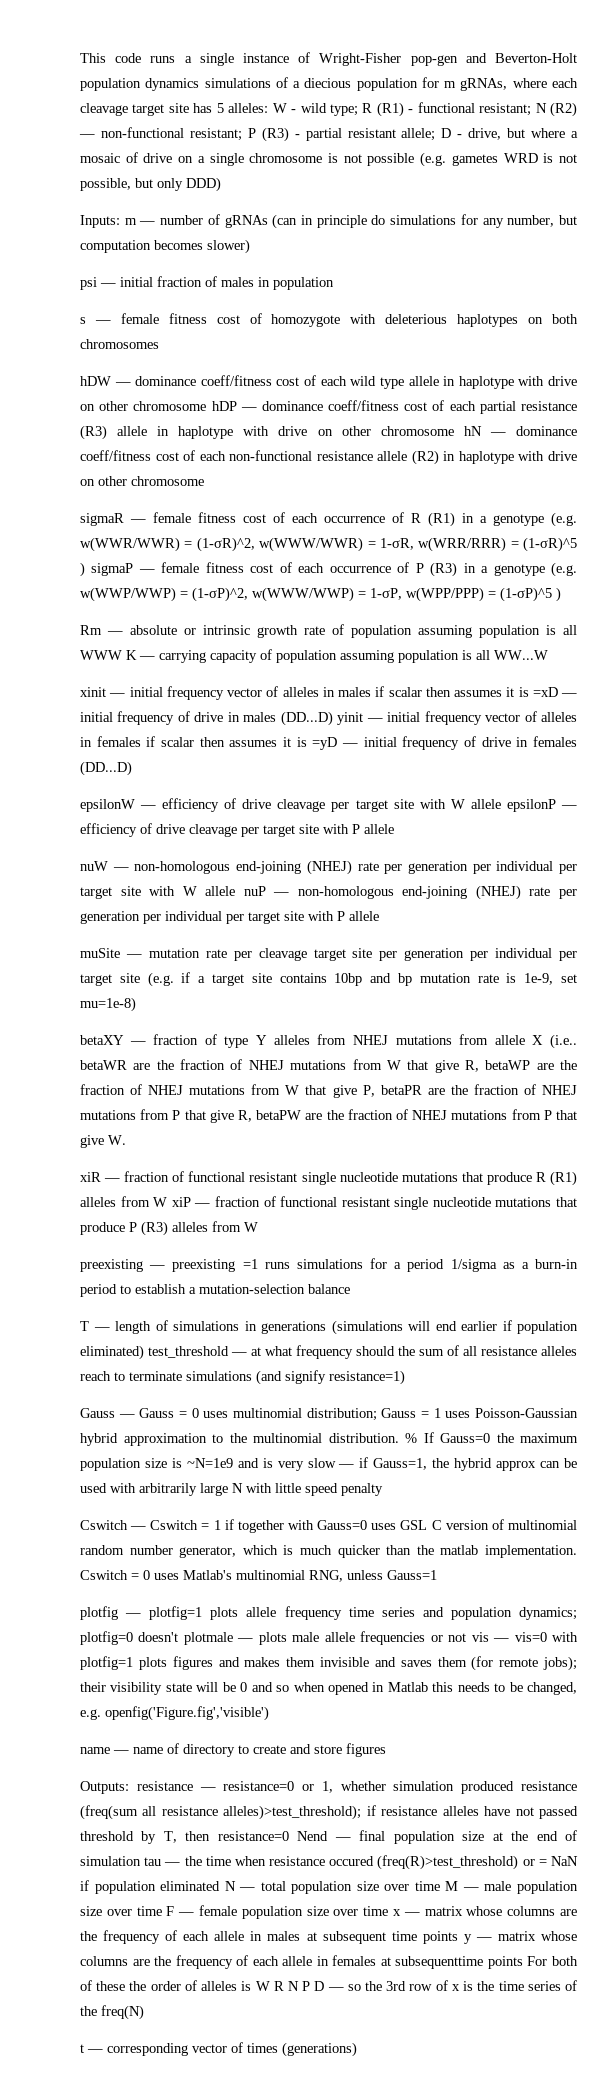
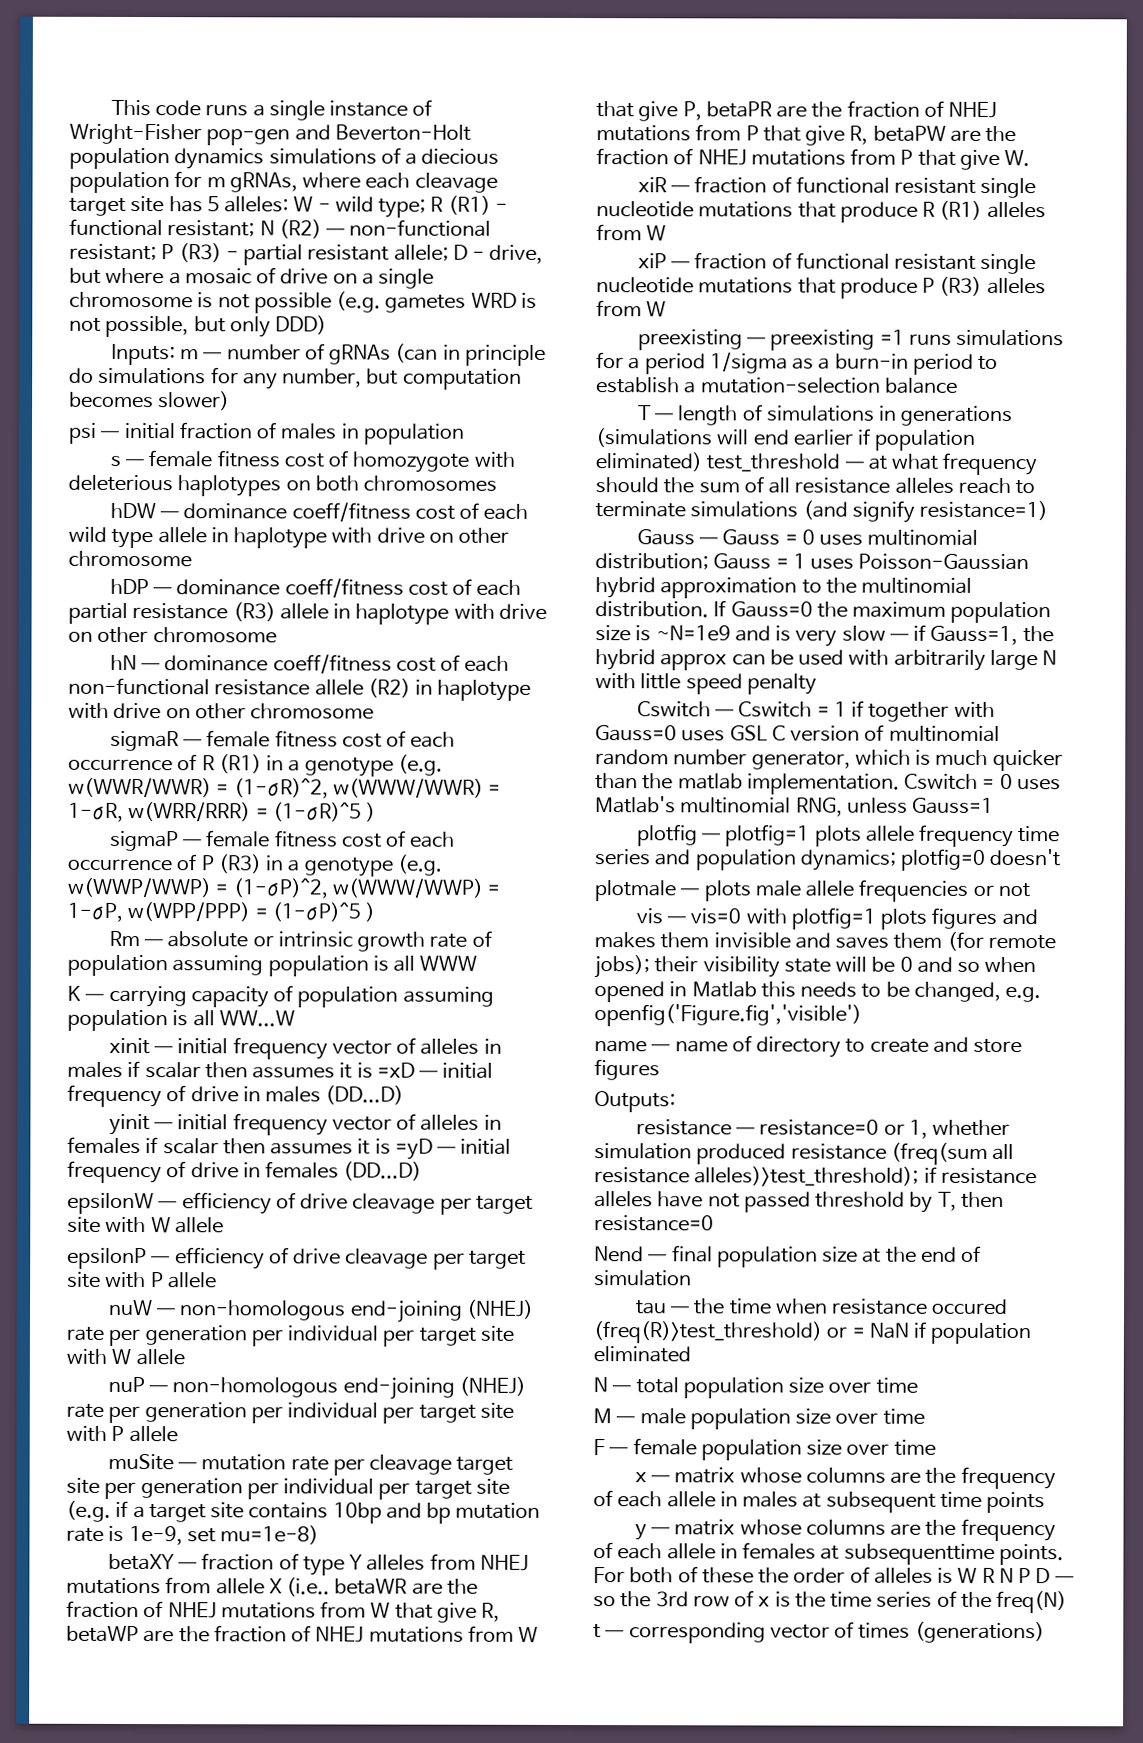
- hDW — dominance coeff/fitness cost of each wild type allele in haplotype with drive on other chromosome hDP — dominance coeff/fitness cost of each partial resistance (R3) allele in haplotype with drive on other chromosome hN — dominance coeff/fitness cost of each non-functional resistance allele (R2) in haplotype with drive on other chromosome
+ hDW — dominance coeff/fitness cost of each wild type allele in haplotype with drive on other chromosome
+ hDP — dominance coeff/fitness cost of each partial resistance (R3) allele in haplotype with drive on other chromosome
+ hN — dominance coeff/fitness cost of each non-functional resistance allele (R2) in haplotype with drive on other chromosome
- sigmaR — female fitness cost of each occurrence of R (R1) in a genotype (e.g. w(WWR/WWR) = (1-σR)^2, w(WWW/WWR) = 1-σR, w(WRR/RRR) = (1-σR)^5 ) sigmaP — female fitness cost of each occurrence of P (R3) in a genotype (e.g. w(WWP/WWP) = (1-σP)^2, w(WWW/WWP) = 1-σP, w(WPP/PPP) = (1-σP)^5 )
+ sigmaR — female fitness cost of each occurrence of R (R1) in a genotype (e.g. w(WWR/WWR) = (1-σR)^2, w(WWW/WWR) = 1-σR, w(WRR/RRR) = (1-σR)^5 )
+ sigmaP — female fitness cost of each occurrence of P (R3) in a genotype (e.g. w(WWP/WWP) = (1-σP)^2, w(WWW/WWP) = 1-σP, w(WPP/PPP) = (1-σP)^5 )
- Rm — absolute or intrinsic growth rate of population assuming population is all WWW K — carrying capacity of population assuming population is all WW...W
+ Rm — absolute or intrinsic growth rate of population assuming population is all WWW
+ K — carrying capacity of population assuming population is all WW...W
- xinit — initial frequency vector of alleles in males if scalar then assumes it is =xD — initial frequency of drive in males (DD...D) yinit — initial frequency vector of alleles in females if scalar then assumes it is =yD — initial frequency of drive in females (DD...D)
+ xinit — initial frequency vector of alleles in males if scalar then assumes it is =xD — initial frequency of drive in males (DD...D)
+ yinit — initial frequency vector of alleles in females if scalar then assumes it is =yD — initial frequency of drive in females (DD...D)
- epsilonW — efficiency of drive cleavage per target site with W allele epsilonP — efficiency of drive cleavage per target site with P allele
+ epsilonW — efficiency of drive cleavage per target site with W allele
+ epsilonP — efficiency of drive cleavage per target site with P allele
- nuW — non-homologous end-joining (NHEJ) rate per generation per individual per target site with W allele nuP — non-homologous end-joining (NHEJ) rate per generation per individual per target site with P allele
+ nuW — non-homologous end-joining (NHEJ) rate per generation per individual per target site with W allele
+ nuP — non-homologous end-joining (NHEJ) rate per generation per individual per target site with P allele
- xiR — fraction of functional resistant single nucleotide mutations that produce R (R1) alleles from W xiP — fraction of functional resistant single nucleotide mutations that produce P (R3) alleles from W
+ xiR — fraction of functional resistant single nucleotide mutations that produce R (R1) alleles from W
+ xiP — fraction of functional resistant single nucleotide mutations that produce P (R3) alleles from W
- % If Gauss=0 the maximum population size is ~N=1e9 and is very slow — if Gauss=1, the hybrid approx can be used with arbitrarily large N with little speed penalty
+ If Gauss=0 the maximum population size is ~N=1e9 and is very slow — if Gauss=1, the hybrid approx can be used with arbitrarily large N with little speed penalty
- plotfig — plotfig=1 plots allele frequency time series and population dynamics; plotfig=0 doesn't plotmale — plots male allele frequencies or not vis — vis=0 with plotfig=1 plots figures and makes them invisible and saves them (for remote jobs); their visibility state will be 0 and so when opened in Matlab this needs to be changed, e.g. openfig('Figure.fig','visible')
+ plotfig — plotfig=1 plots allele frequency time series and population dynamics; plotfig=0 doesn't
+ plotmale — plots male allele frequencies or not
+ vis — vis=0 with plotfig=1 plots figures and makes them invisible and saves them (for remote jobs); their visibility state will be 0 and so when opened in Matlab this needs to be changed, e.g. openfig('Figure.fig','visible')
- Outputs: resistance — resistance=0 or 1, whether simulation produced resistance (freq(sum all resistance alleles)>test_threshold);
+ Outputs:
+ resistance — resistance=0 or 1, whether simulation produced resistance (freq(sum all resistance alleles)>test_threshold);
- if resistance alleles have not passed threshold by T, then resistance=0 Nend — final population size at the end of simulation tau — the time when resistance occured (freq(R)>test_threshold) or = NaN if population eliminated N — total population size over time M — male population size over time F — female population size over time x — matrix whose columns are the frequency of each allele in males at subsequent time points y — matrix whose columns are the frequency of each allele in females at subsequenttime points For both of these the order of alleles is W R N P D — so the 3rd row of x is the time series of the freq(N)
+ if resistance alleles have not passed threshold by T, then resistance=0
+ Nend — final population size at the end of simulation
+ tau — the time when resistance occured (freq(R)>test_threshold) or = NaN if population eliminated
+ N — total population size over time
+ M — male population size over time
+ F — female population size over time
+ x — matrix whose columns are the frequency of each allele in males at subsequent time points
+ y — matrix whose columns are the frequency of each allele in females at subsequenttime points. For both of these the order of alleles is W R N P D — so the 3rd row of x is the time series of the freq(N)

